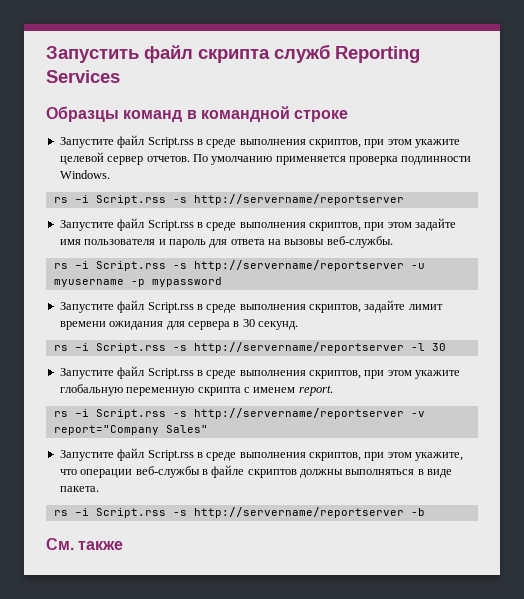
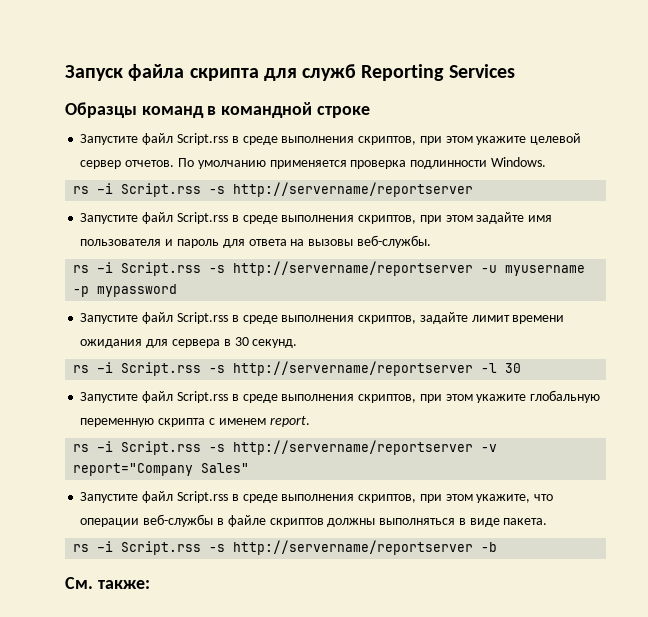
- Запустить файл скрипта служб Reporting Services
+ Запуск файла скрипта для служб Reporting Services
- См. также
+ См. также:

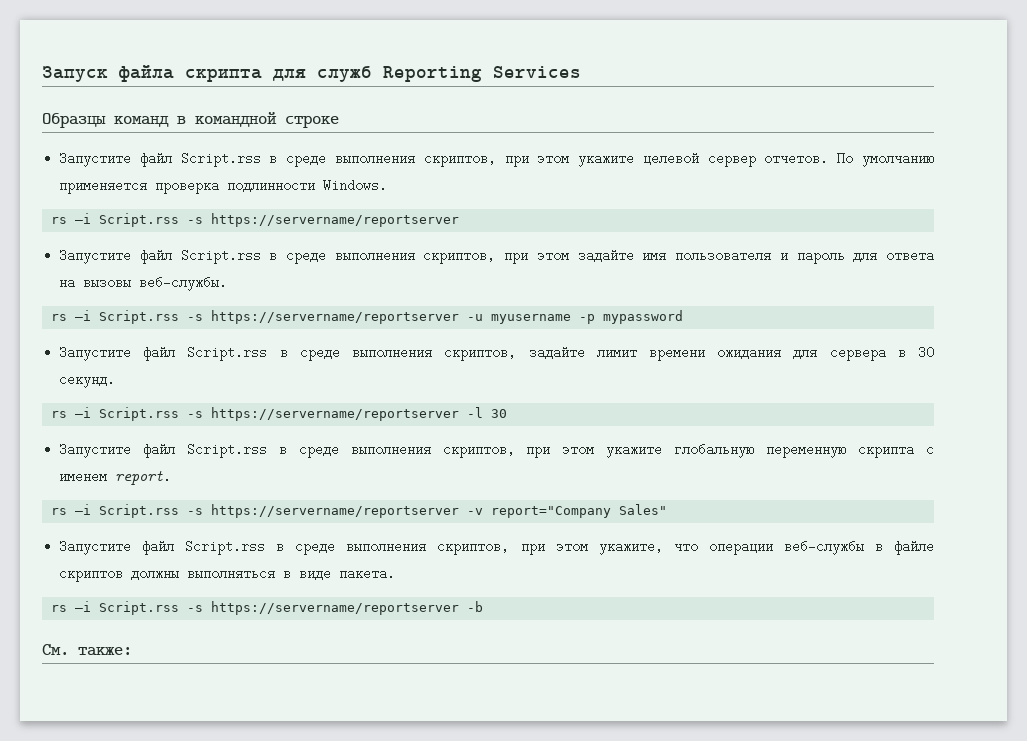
  По умолчанию применяется проверка подлинности Windows.
- rs –i Script.rss -s http://servername/reportserver
+ rs –i Script.rss -s https://servername/reportserver
- rs –i Script.rss -s http://servername/reportserver -u myusername -p mypassword
+ rs –i Script.rss -s https://servername/reportserver -u myusername -p mypassword
- rs –i Script.rss -s http://servername/reportserver -l 30
+ rs –i Script.rss -s https://servername/reportserver -l 30
- rs –i Script.rss -s http://servername/reportserver -v report="Company Sales"
+ rs –i Script.rss -s https://servername/reportserver -v report="Company Sales"
- rs –i Script.rss -s http://servername/reportserver -b
+ rs –i Script.rss -s https://servername/reportserver -b

